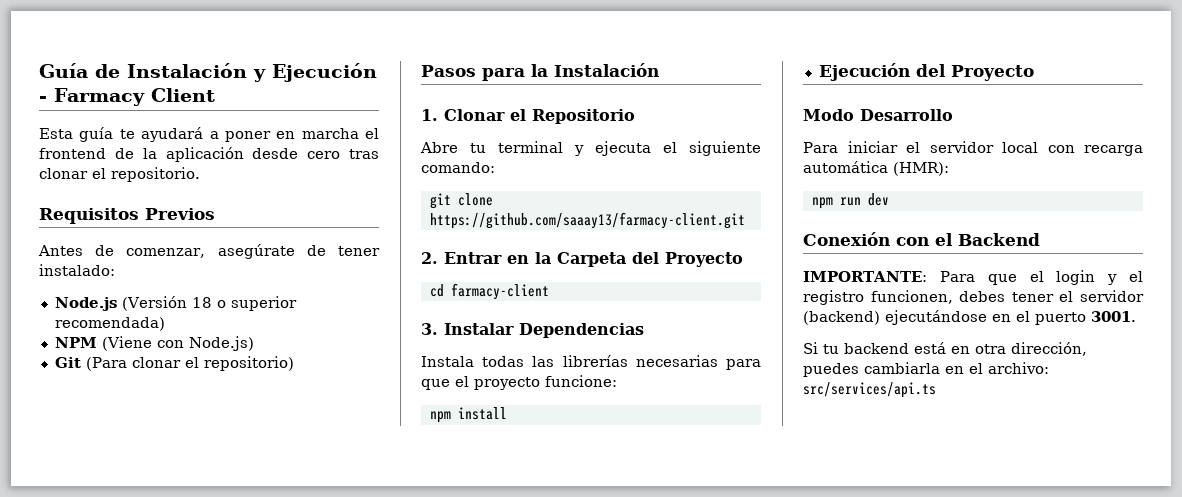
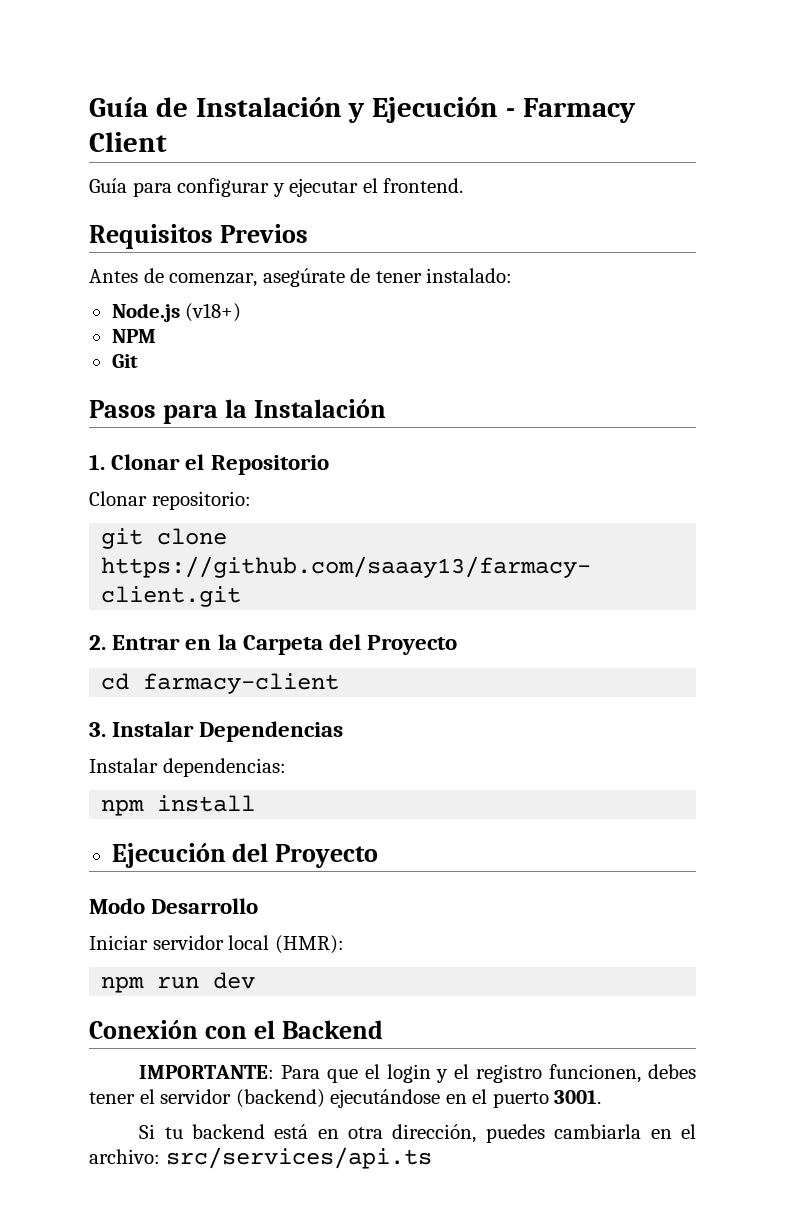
- Esta guía te ayudará a poner en marcha el frontend de la aplicación desde cero tras clonar el repositorio.
+ Guía para configurar y ejecutar el frontend.
- Node.js (Versión 18 o superior recomendada)
- NPM (Viene con Node.js)
- Git (Para clonar el repositorio)
+ Node.js (v18+)
+ NPM
+ Git
- Abre tu terminal y ejecuta el siguiente comando:
+ Clonar repositorio:
- Instala todas las librerías necesarias para que el proyecto funcione:
+ Instalar dependencias:
- Para iniciar el servidor local con recarga automática (HMR):
+ Iniciar servidor local (HMR):

